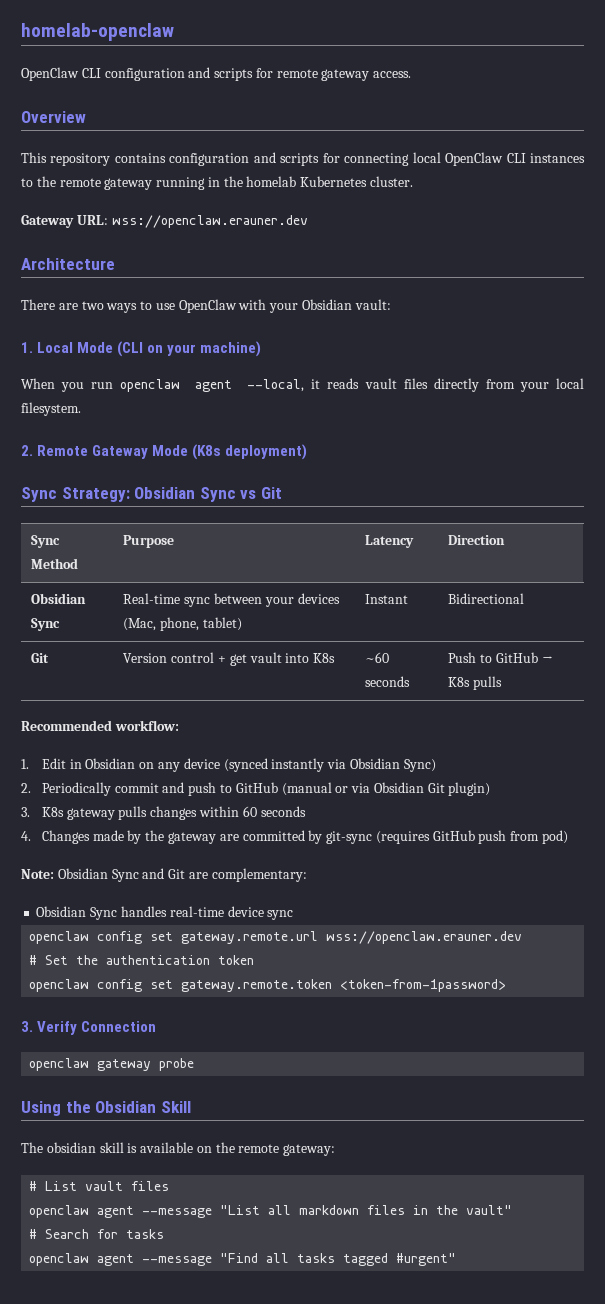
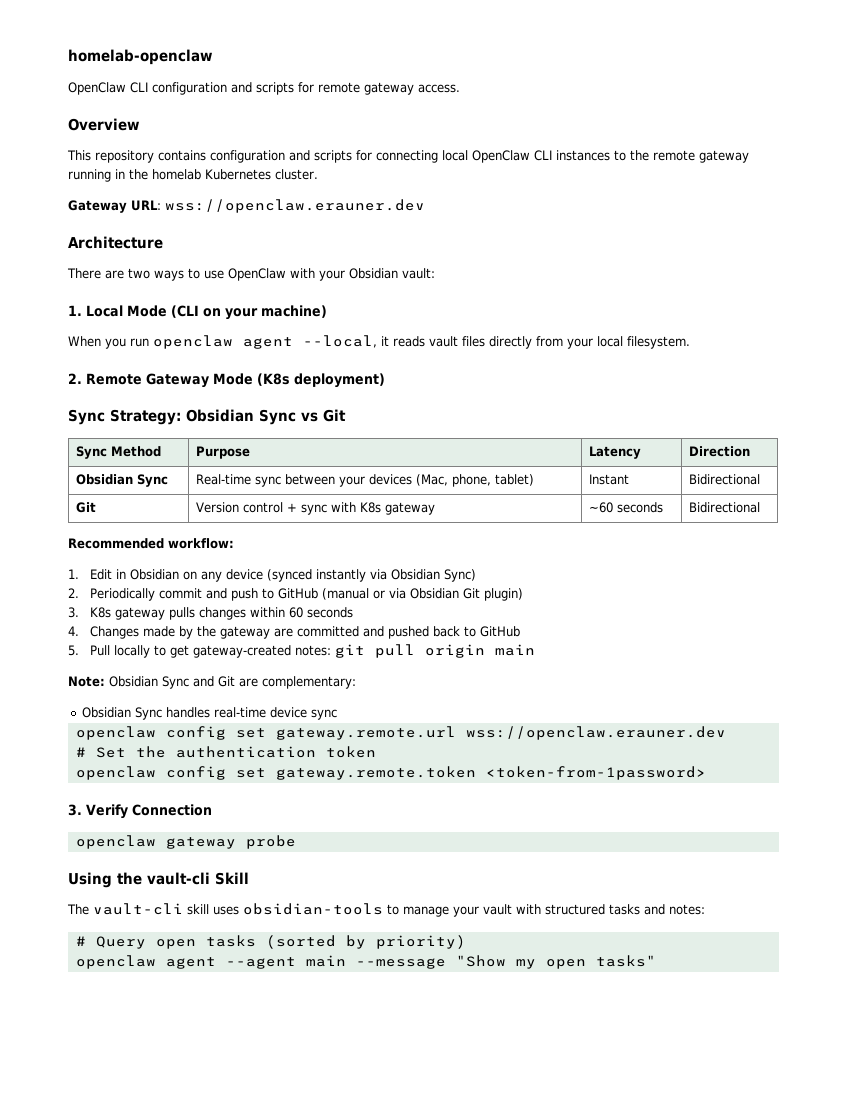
- Git | Version control + get vault into K8s | ~60 seconds | Push to GitHub → K8s pulls
+ Git | Version control + sync with K8s gateway | ~60 seconds | Bidirectional
- 4. Changes made by the gateway are committed by git-sync (requires GitHub push from pod)
+ 4. Changes made by the gateway are committed and pushed back to GitHub
+ 5. Pull locally to get gateway-created notes: git pull origin main
- Using the Obsidian Skill
+ Using the vault-cli Skill
- The obsidian skill is available on the remote gateway:
- # List vault files
- openclaw agent --message "List all markdown files in the vault"
- # Search for tasks
- openclaw agent --message "Find all tasks tagged #urgent"
+ The vault-cli skill uses obsidian-tools to manage your vault with structured tasks and notes:
+ # Query open tasks (sorted by priority)
+ openclaw agent --agent main --message "Show my open tasks"

